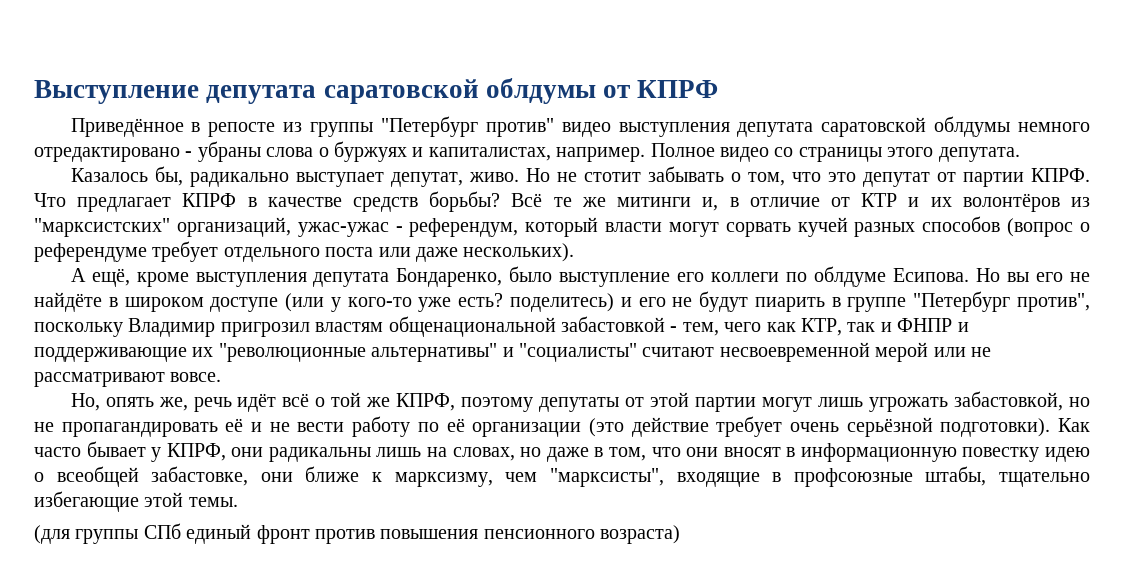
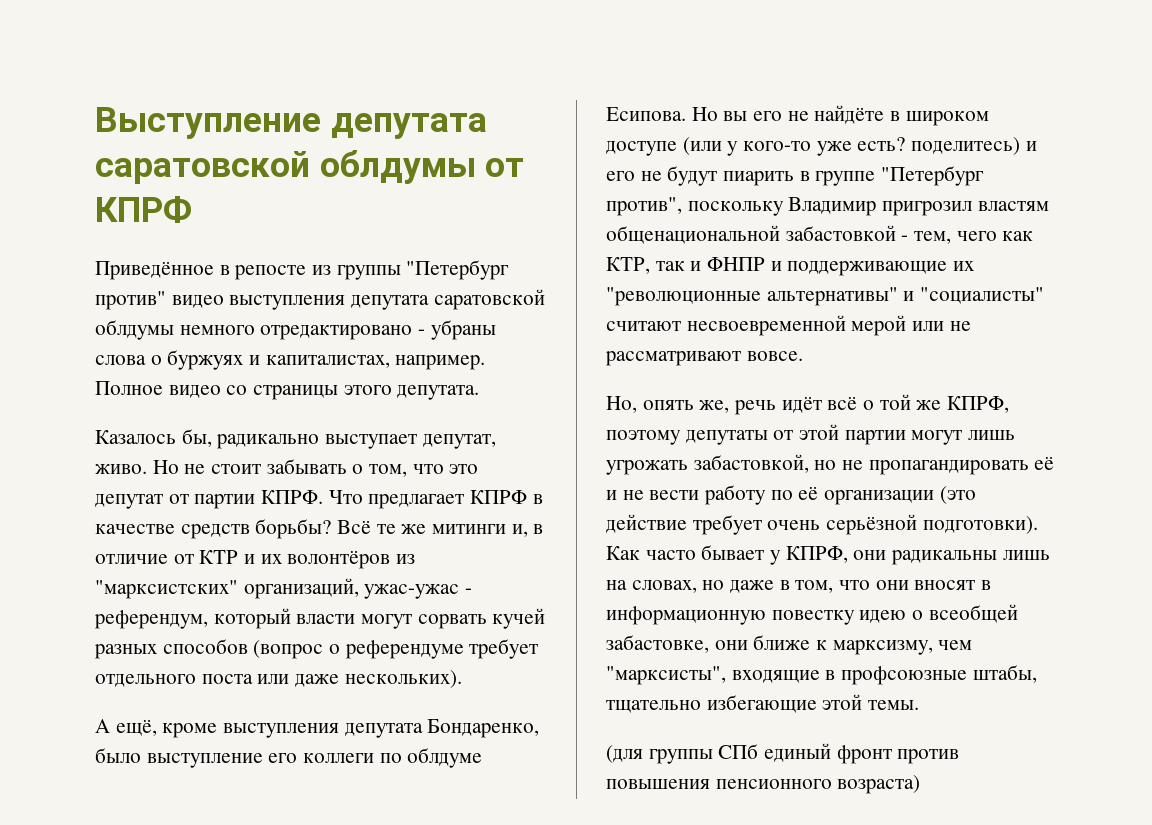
- Но не стотит забывать о том, что это депутат от партии КПРФ.
+ Но не стоит забывать о том, что это депутат от партии КПРФ.

